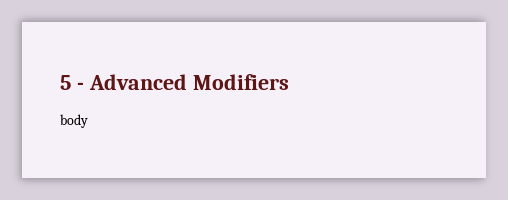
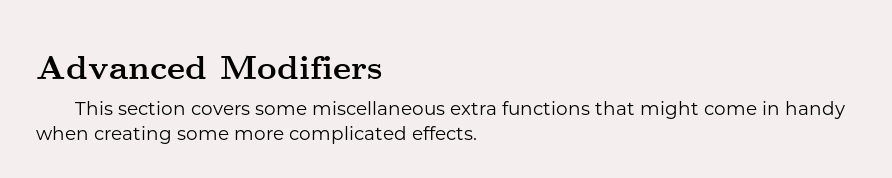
- 5 - Advanced Modifiers
+ Advanced Modifiers
- body
+ This section covers some miscellaneous extra functions that might come in handy when creating some more complicated effects.

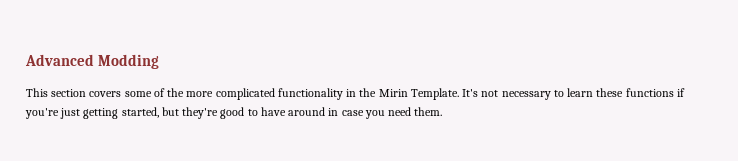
- Advanced Modifiers
+ Advanced Modding
- This section covers some miscellaneous extra functions that might come in handy when creating some more complicated effects.
+ This section covers some of the more complicated functionality in the Mirin Template. It's not necessary to learn these functions if you're just getting started, but they're good to have around in case you need them.

